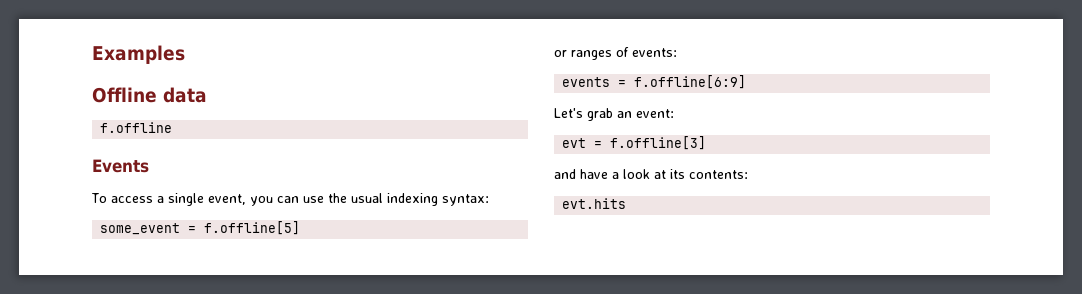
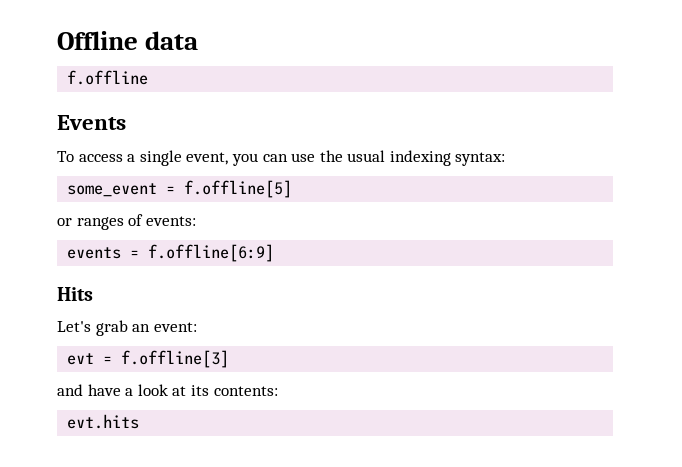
- Examples
+ Hits

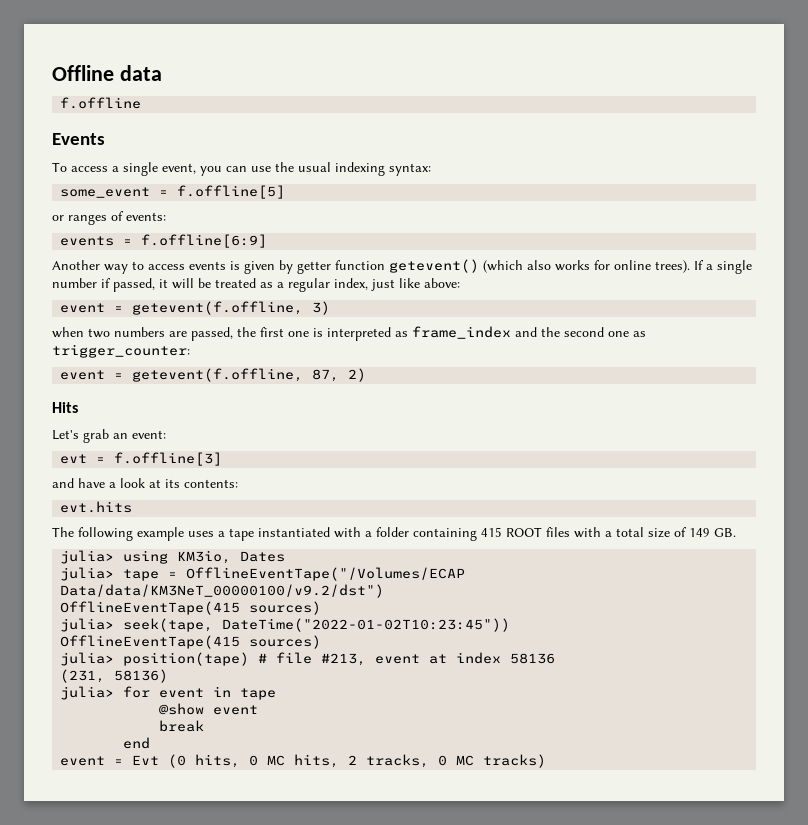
+ Another way to access events is given by getter function getevent() (which also works for online trees). If a single number if passed, it will be treated as a regular index, just like above:
+ event = getevent(f.offline, 3)
+ when two numbers are passed, the first one is interpreted as frame_index and the second one as trigger_counter:
+ event = getevent(f.offline, 87, 2)
+ The following example uses a tape instantiated with a folder containing 415 ROOT files with a total size of 149 GB.
+ julia> using KM3io, Dates
+ julia> tape = OfflineEventTape("/Volumes/ECAP Data/data/KM3NeT_00000100/v9.2/dst")
+ OfflineEventTape(415 sources)
+ julia> seek(tape, DateTime("2022-01-02T10:23:45"))
+ OfflineEventTape(415 sources)
+ julia> position(tape) # file #213, event at index 58136
+ (231, 58136)
+ julia> for event in tape
+ @show event
+ break
+ end
+ event = Evt (0 hits, 0 MC hits, 2 tracks, 0 MC tracks)

